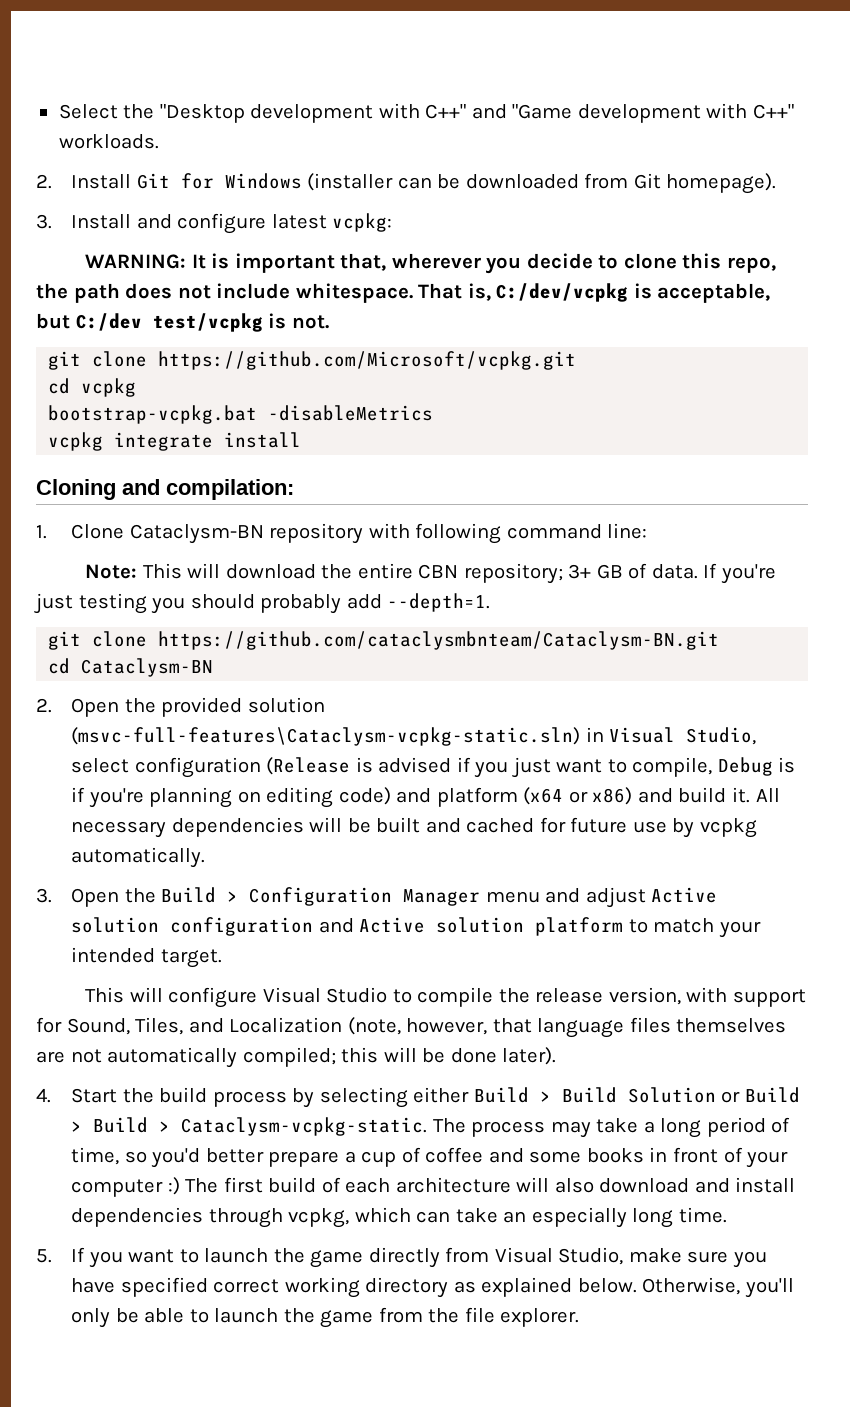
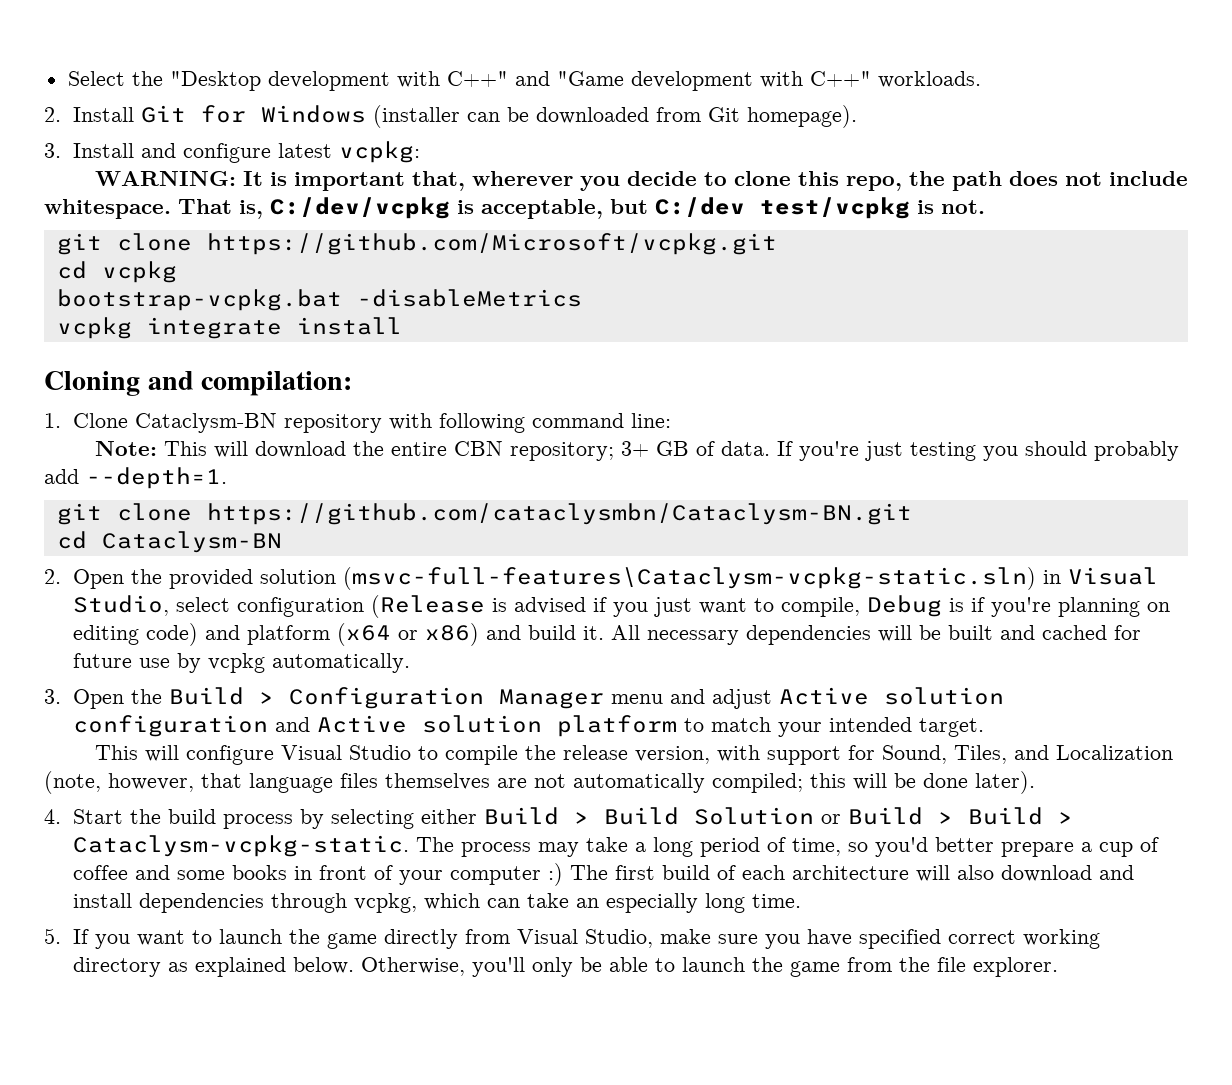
- git clone https://github.com/cataclysmbnteam/Cataclysm-BN.git
+ git clone https://github.com/cataclysmbn/Cataclysm-BN.git

